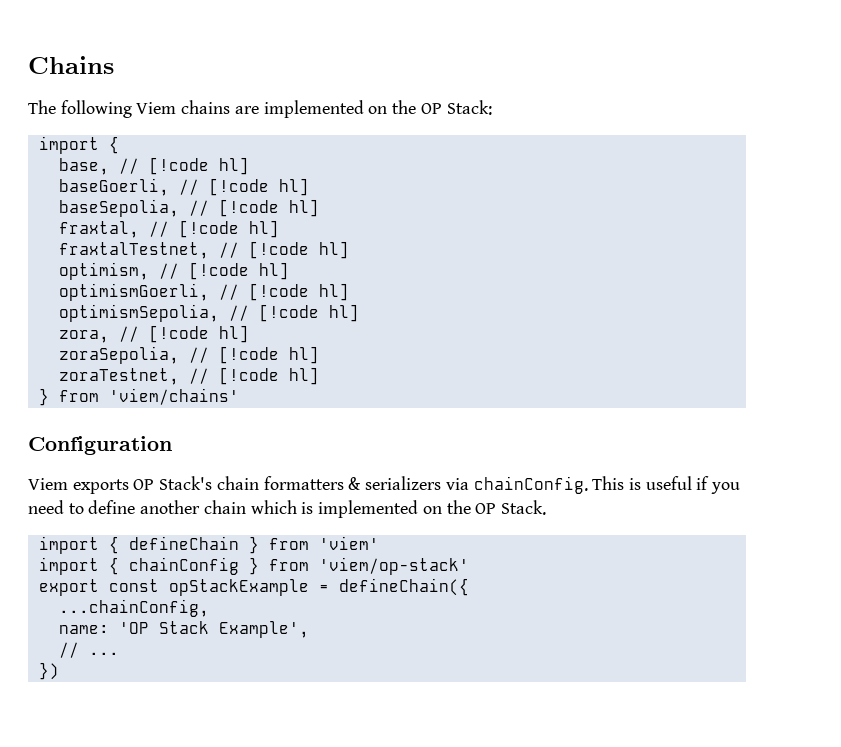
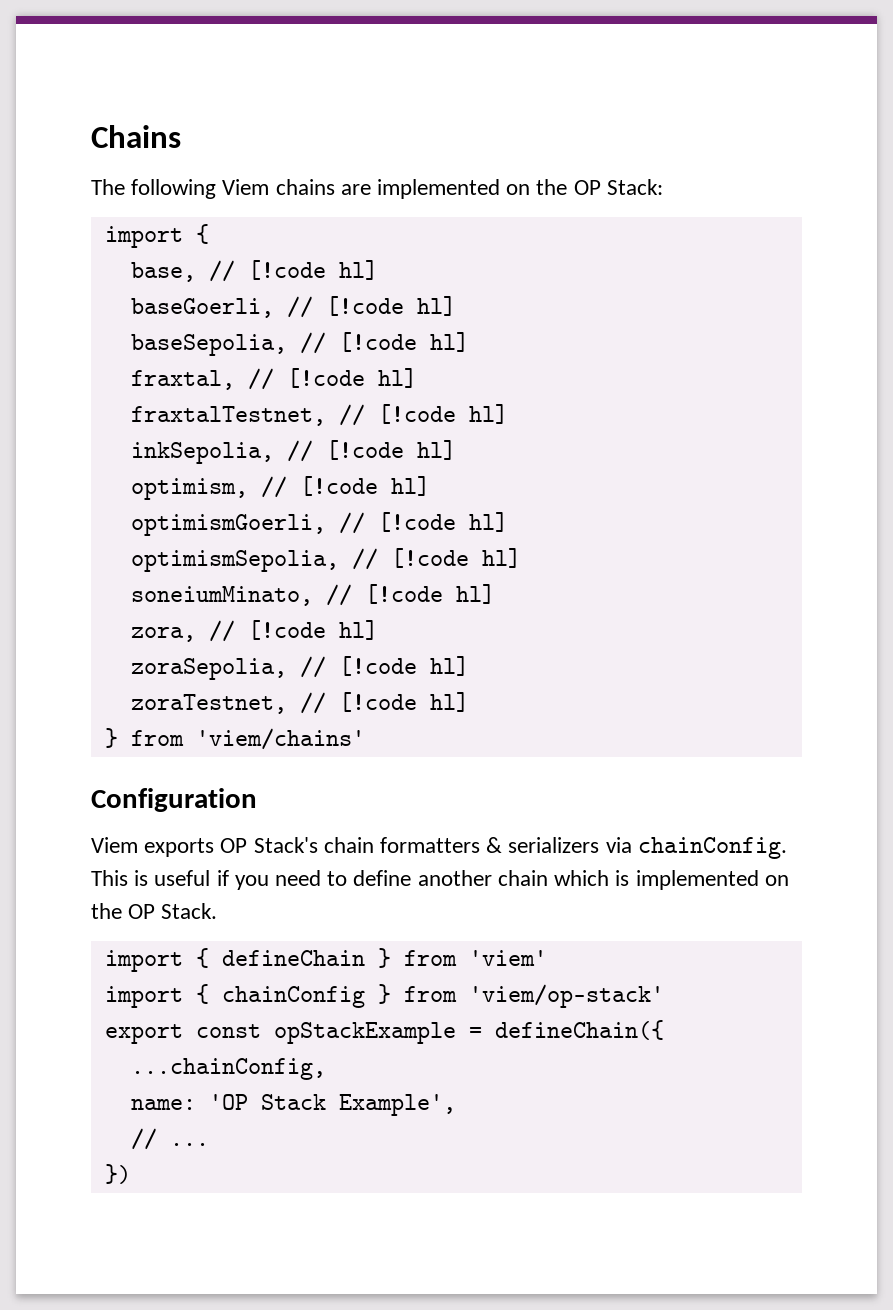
+ inkSepolia, // [!code hl]
+ soneiumMinato, // [!code hl]

